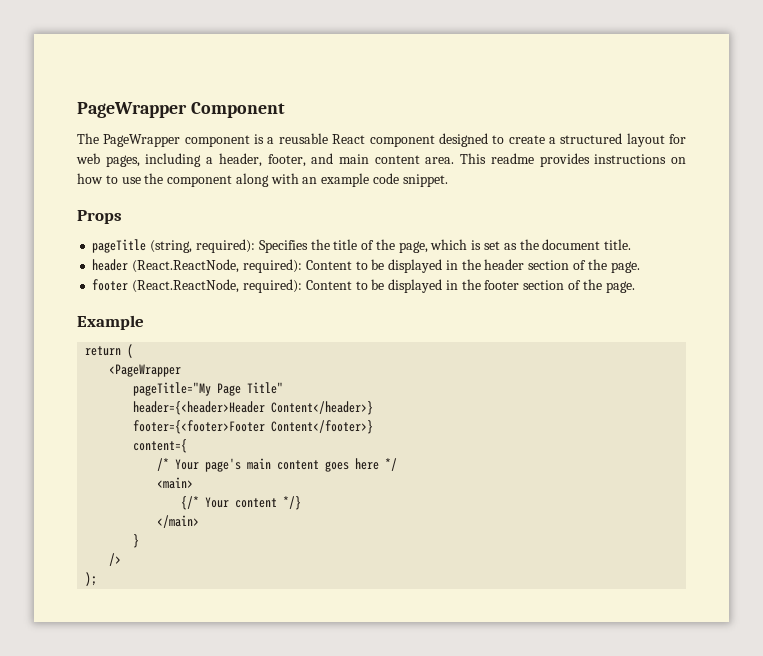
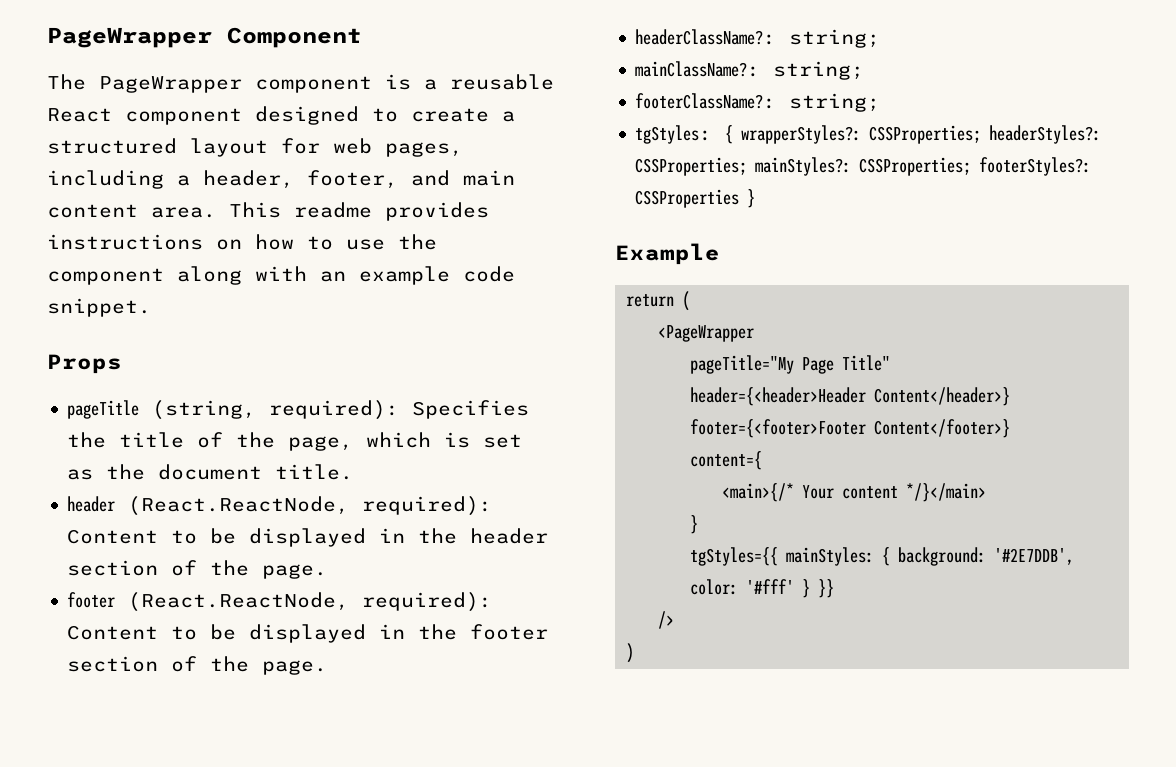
+ headerClassName?: string;
+ mainClassName?: string;
+ footerClassName?: string;
+ tgStyles: { wrapperStyles?: CSSProperties; headerStyles?: CSSProperties; mainStyles?: CSSProperties; footerStyles?: CSSProperties }
- /* Your page's main content goes here */
- <main>
- {/* Your content */}
- </main>
+ <main>{/* Your content */}</main>
  }
+ tgStyles={{ mainStyles: { background: '#2E7DDB', color: '#fff' } }}
- );
+ )

